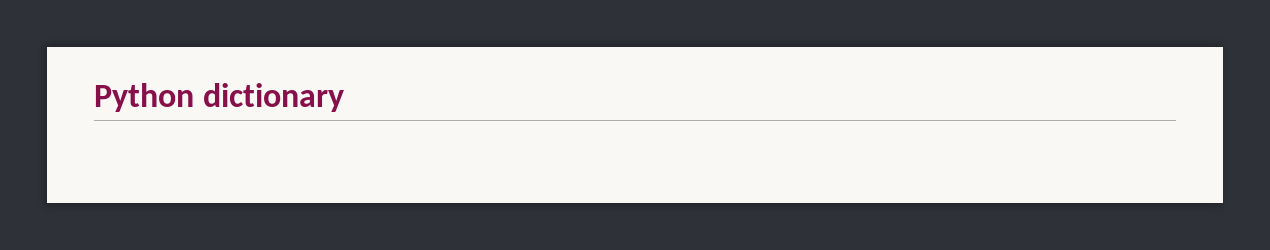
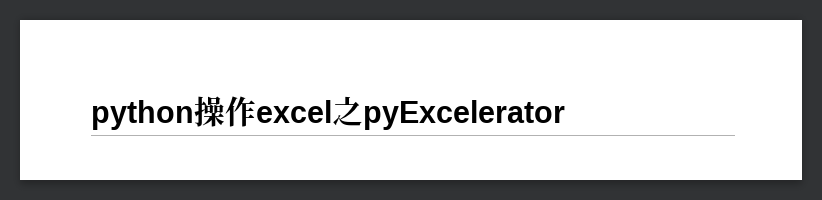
- Python dictionary
+ python操作excel之pyExcelerator

